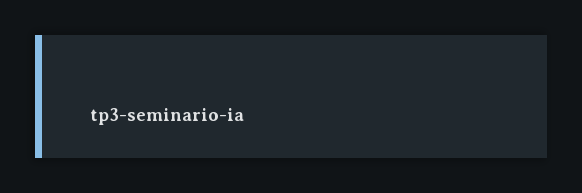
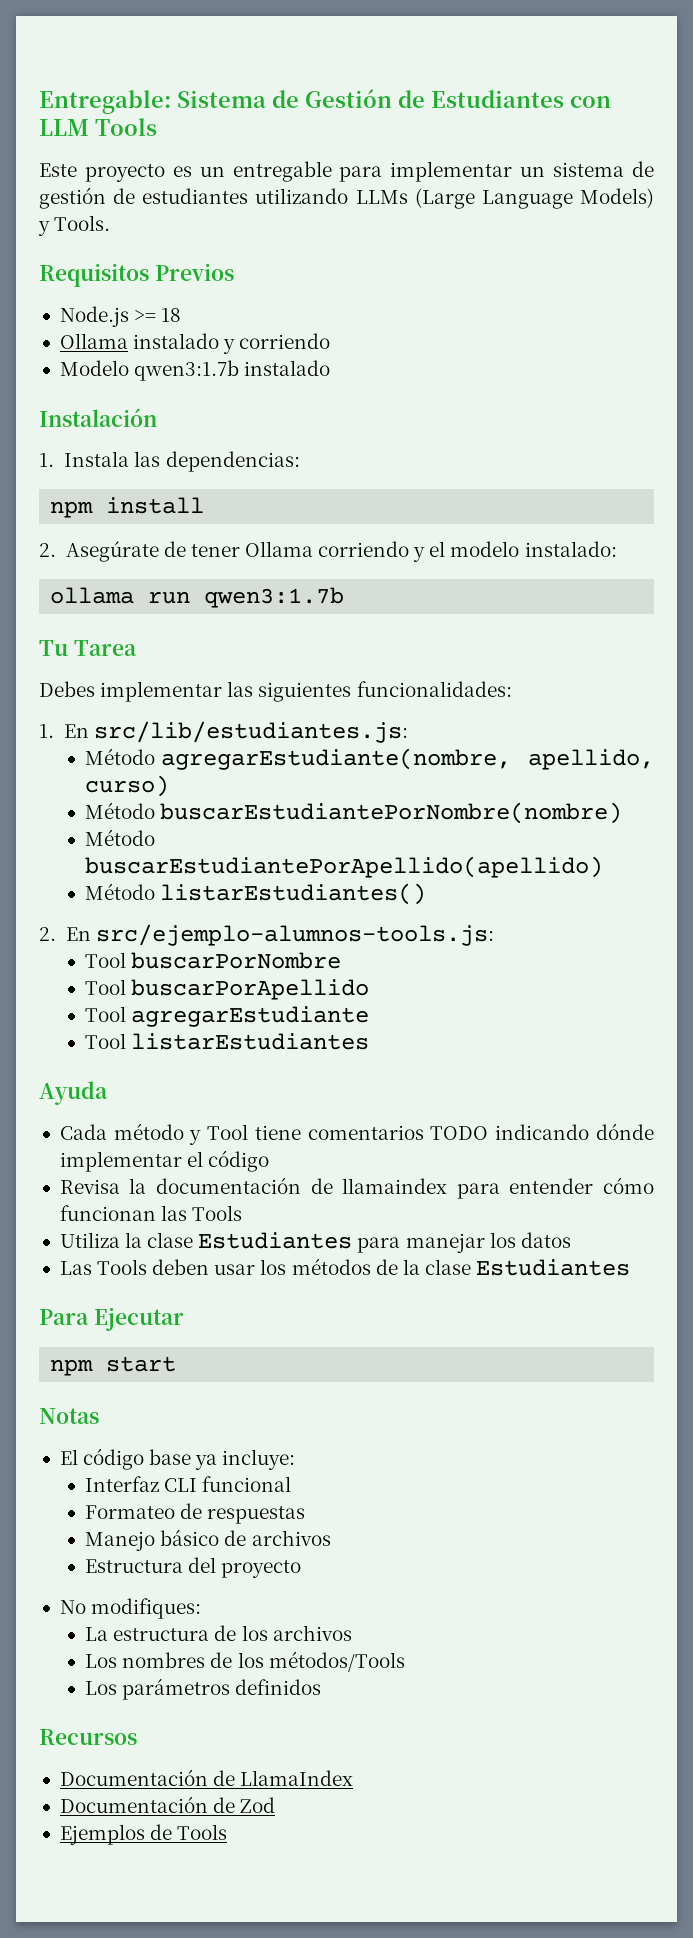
- tp3-seminario-ia
+ Entregable: Sistema de Gestión de Estudiantes con LLM Tools
+ Este proyecto es un entregable para implementar un sistema de gestión de estudiantes utilizando LLMs (Large Language Models) y Tools.
+ Requisitos Previos
+ Node.js >= 18
+ Ollama instalado y corriendo
+ Modelo qwen3:1.7b instalado
+ Instalación
+ 1. Instala las dependencias:
+ npm install
+ 2. Asegúrate de tener Ollama corriendo y el modelo instalado:
+ ollama run qwen3:1.7b
+ Tu Tarea
+ Debes implementar las siguientes funcionalidades:
+ 1. En src/lib/estudiantes.js:
+ Método agregarEstudiante(nombre, apellido, curso)
+ Método buscarEstudiantePorNombre(nombre)
+ Método buscarEstudiantePorApellido(apellido)
+ Método listarEstudiantes()
+ 2. En src/ejemplo-alumnos-tools.js:
+ Tool buscarPorNombre
+ Tool buscarPorApellido
+ Tool agregarEstudiante
+ Tool listarEstudiantes
+ Ayuda
+ Cada método y Tool tiene comentarios TODO indicando dónde implementar el código
+ Revisa la documentación de llamaindex para entender cómo funcionan las Tools
+ Utiliza la clase Estudiantes para manejar los datos
+ Las Tools deben usar los métodos de la clase Estudiantes
+ Para Ejecutar
+ npm start
+ Notas
+ El código base ya incluye:
+ Interfaz CLI funcional
+ Formateo de respuestas
+ Manejo básico de archivos
+ Estructura del proyecto
+ No modifiques:
+ La estructura de los archivos
+ Los nombres de los métodos/Tools
+ Los parámetros definidos
+ Recursos
+ Documentación de LlamaIndex
+ Documentación de Zod
+ Ejemplos de Tools

